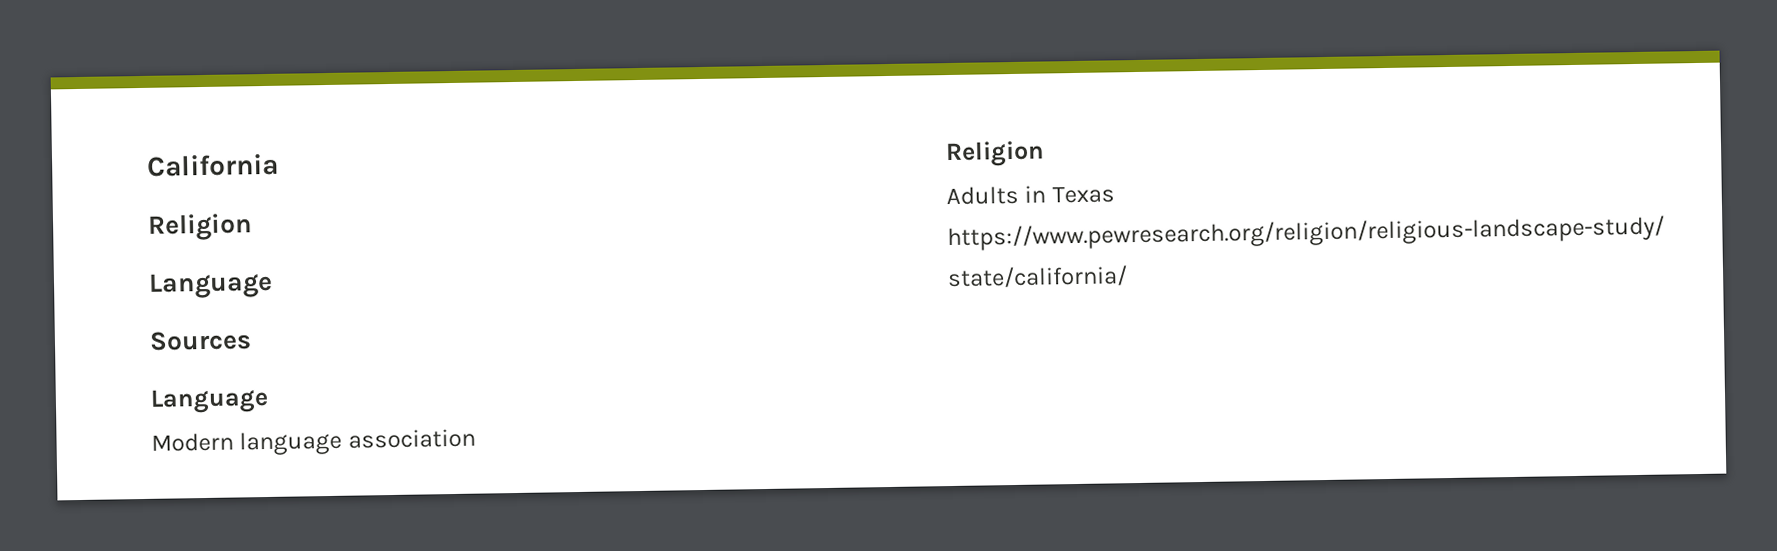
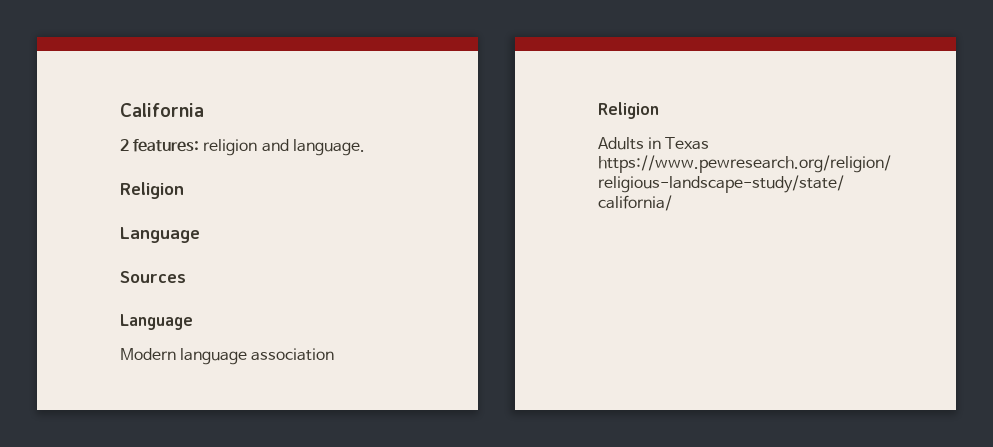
+ 2 features: religion and language.

